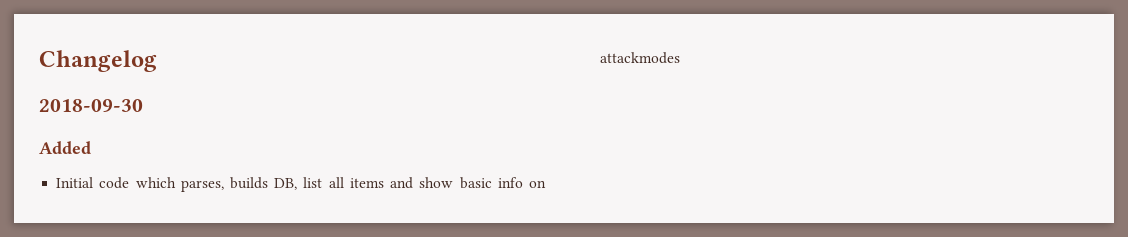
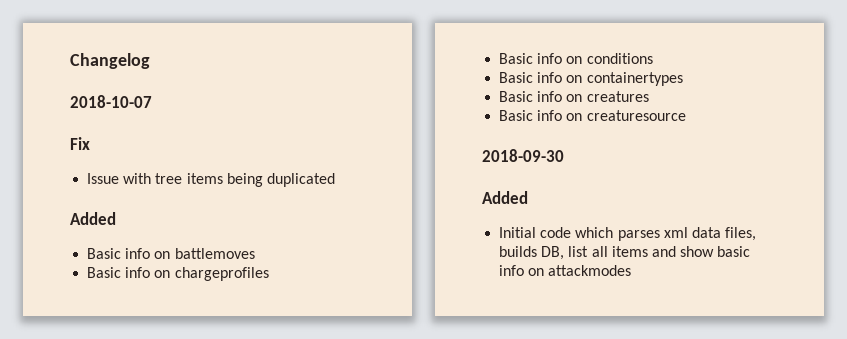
+ 2018-10-07
+ Fix
+ Issue with tree items being duplicated
+ Added
+ Basic info on battlemoves
+ Basic info on chargeprofiles
+ Basic info on conditions
+ Basic info on containertypes
+ Basic info on creatures
+ Basic info on creaturesource
- Initial code which parses, builds DB, list all items and show basic info on attackmodes
+ Initial code which parses xml data files, builds DB, list all items and show basic info on attackmodes

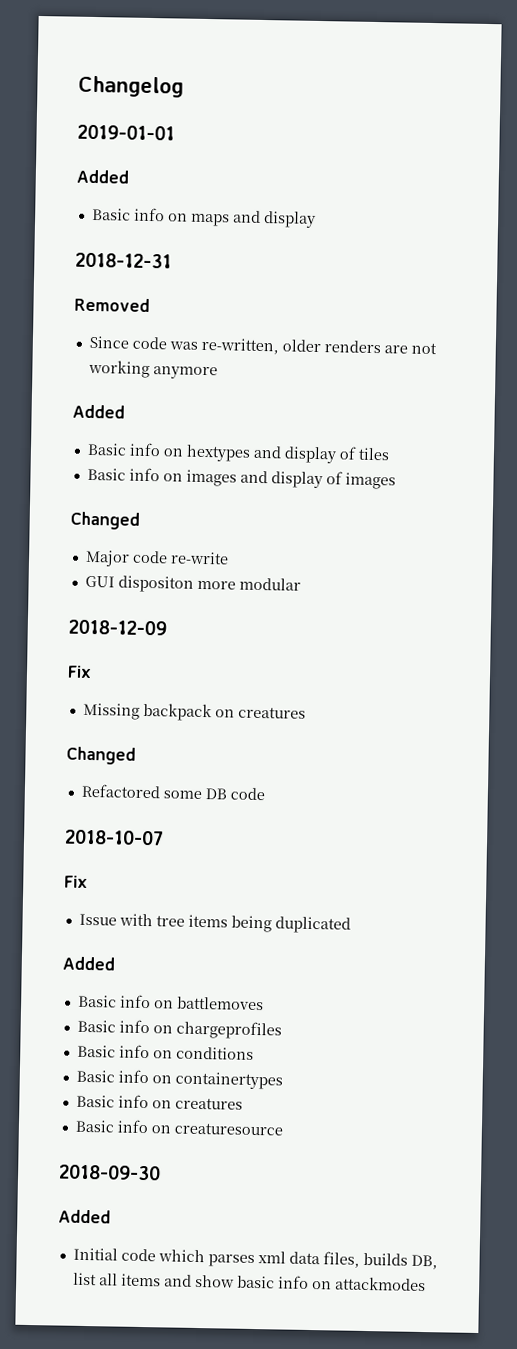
+ 2019-01-01
+ Added
+ Basic info on maps and display
+ 2018-12-31
+ Removed
+ Since code was re-written, older renders are not working anymore
+ Added
+ Basic info on hextypes and display of tiles
+ Basic info on images and display of images
+ Changed
+ Major code re-write
+ GUI dispositon more modular
+ 2018-12-09
+ Fix
+ Missing backpack on creatures
+ Changed
+ Refactored some DB code

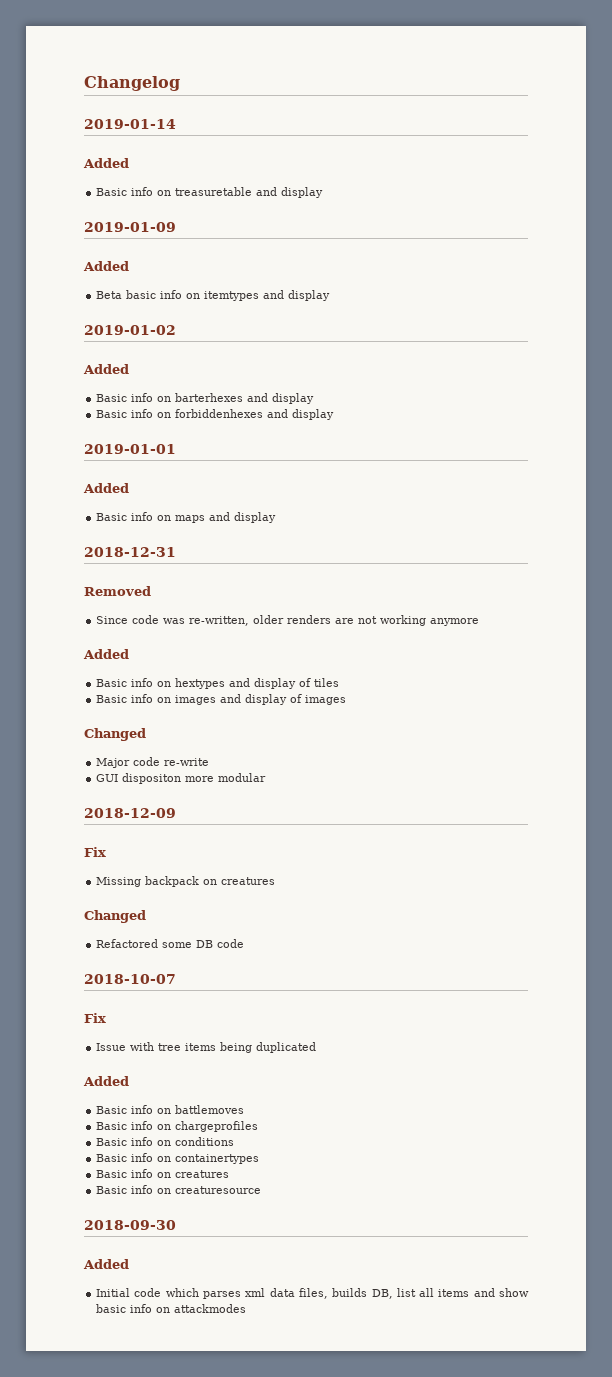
+ 2019-01-14
+ Added
+ Basic info on treasuretable and display
+ 2019-01-09
+ Added
+ Beta basic info on itemtypes and display
+ 2019-01-02
+ Added
+ Basic info on barterhexes and display
+ Basic info on forbiddenhexes and display

